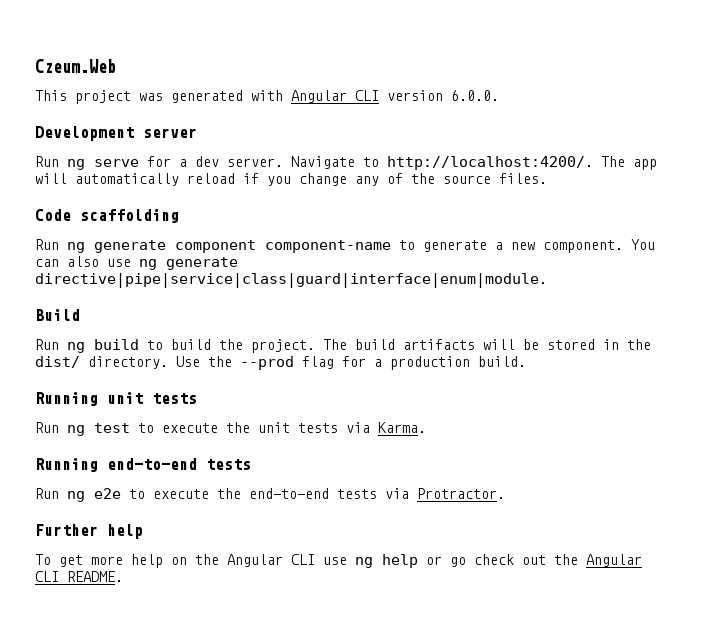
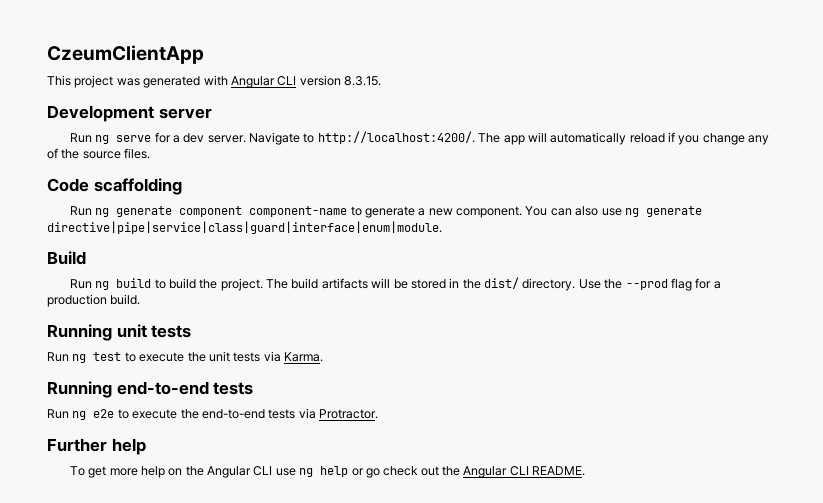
- Czeum.Web
+ CzeumClientApp
- This project was generated with Angular CLI version 6.0.0.
+ This project was generated with Angular CLI version 8.3.15.

